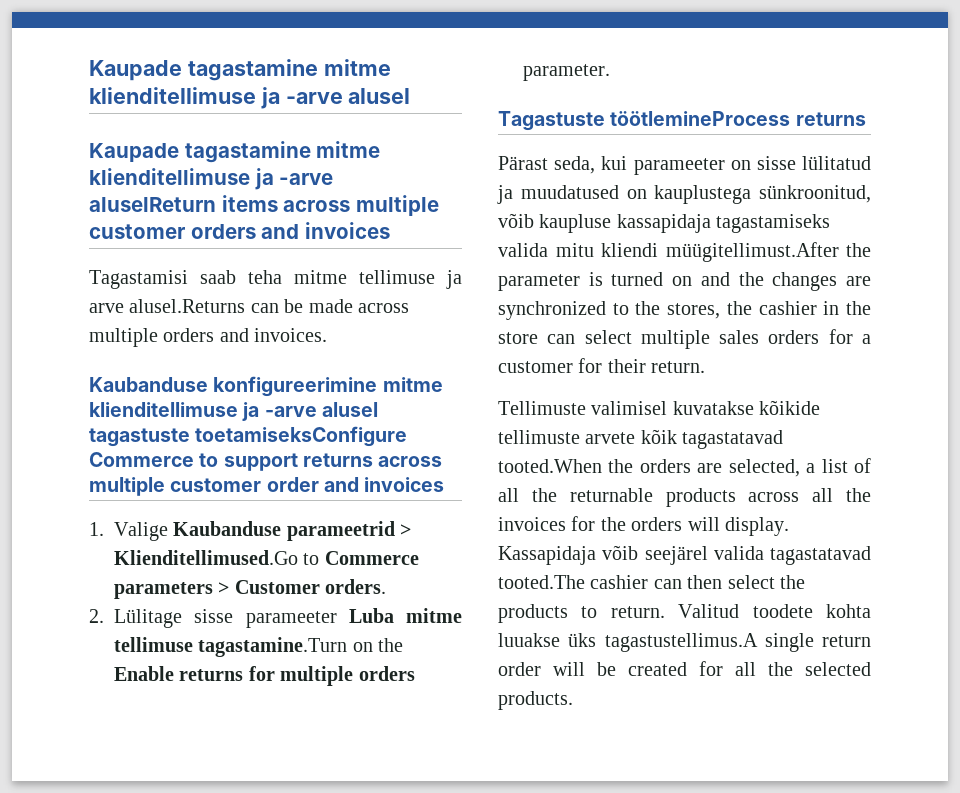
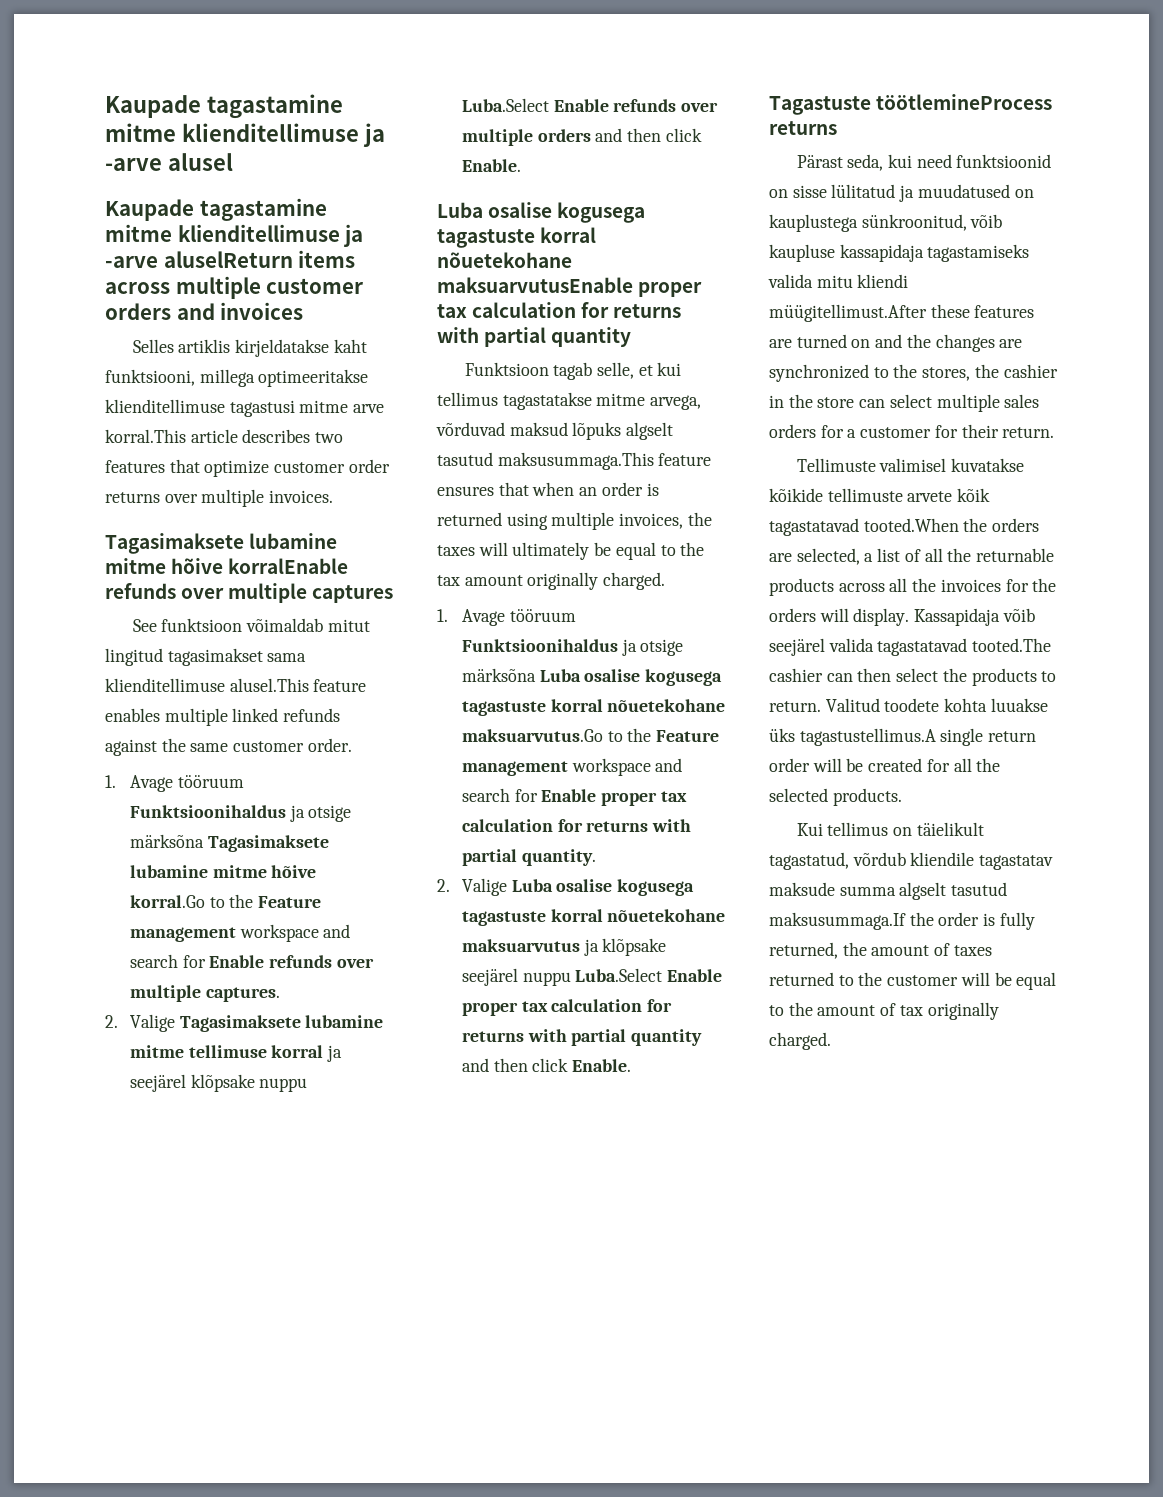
- Tagastamisi saab teha mitme tellimuse ja arve alusel.Returns can be made across multiple orders and invoices.
- Kaubanduse konfigureerimine mitme klienditellimuse ja -arve alusel tagastuste toetamiseksConfigure Commerce to support returns across multiple customer order and invoices
- 1. Valige Kaubanduse parameetrid > Klienditellimused.Go to Commerce parameters > Customer orders.
- 2. Lülitage sisse parameeter Luba mitme tellimuse tagastamine.Turn on the Enable returns for multiple orders parameter.
+ Selles artiklis kirjeldatakse kaht funktsiooni, millega optimeeritakse klienditellimuse tagastusi mitme arve korral.This article describes two features that optimize customer order returns over multiple invoices.
+ Tagasimaksete lubamine mitme hõive korralEnable refunds over multiple captures
+ See funktsioon võimaldab mitut lingitud tagasimakset sama klienditellimuse alusel.This feature enables multiple linked refunds against the same customer order.
+ 1. Avage tööruum Funktsioonihaldus ja otsige märksõna Tagasimaksete lubamine mitme hõive korral.Go to the Feature management workspace and search for Enable refunds over multiple captures.
+ 2. Valige Tagasimaksete lubamine mitme tellimuse korral ja seejärel klõpsake nuppu Luba.Select Enable refunds over multiple orders and then click Enable.
+ Luba osalise kogusega tagastuste korral nõuetekohane maksuarvutusEnable proper tax calculation for returns with partial quantity
+ Funktsioon tagab selle, et kui tellimus tagastatakse mitme arvega, võrduvad maksud lõpuks algselt tasutud maksusummaga.This feature ensures that when an order is returned using multiple invoices, the taxes will ultimately be equal to the tax amount originally charged.
+ 1. Avage tööruum Funktsioonihaldus ja otsige märksõna Luba osalise kogusega tagastuste korral nõuetekohane maksuarvutus.Go to the Feature management workspace and search for Enable proper tax calculation for returns with partial quantity.
+ 2. Valige Luba osalise kogusega tagastuste korral nõuetekohane maksuarvutus ja klõpsake seejärel nuppu Luba.Select Enable proper tax calculation for returns with partial quantity and then click Enable.
- Pärast seda, kui parameeter on sisse lülitatud ja muudatused on kauplustega sünkroonitud, võib kaupluse kassapidaja tagastamiseks valida mitu kliendi müügitellimust.After the parameter is turned on and the changes are synchronized to the stores, the cashier in the store can select multiple sales orders for a customer for their return.
+ Pärast seda, kui need funktsioonid on sisse lülitatud ja muudatused on kauplustega sünkroonitud, võib kaupluse kassapidaja tagastamiseks valida mitu kliendi müügitellimust.After these features are turned on and the changes are synchronized to the stores, the cashier in the store can select multiple sales orders for a customer for their return.
+ Kui tellimus on täielikult tagastatud, võrdub kliendile tagastatav maksude summa algselt tasutud maksusummaga.If the order is fully returned, the amount of taxes returned to the customer will be equal to the amount of tax originally charged.

